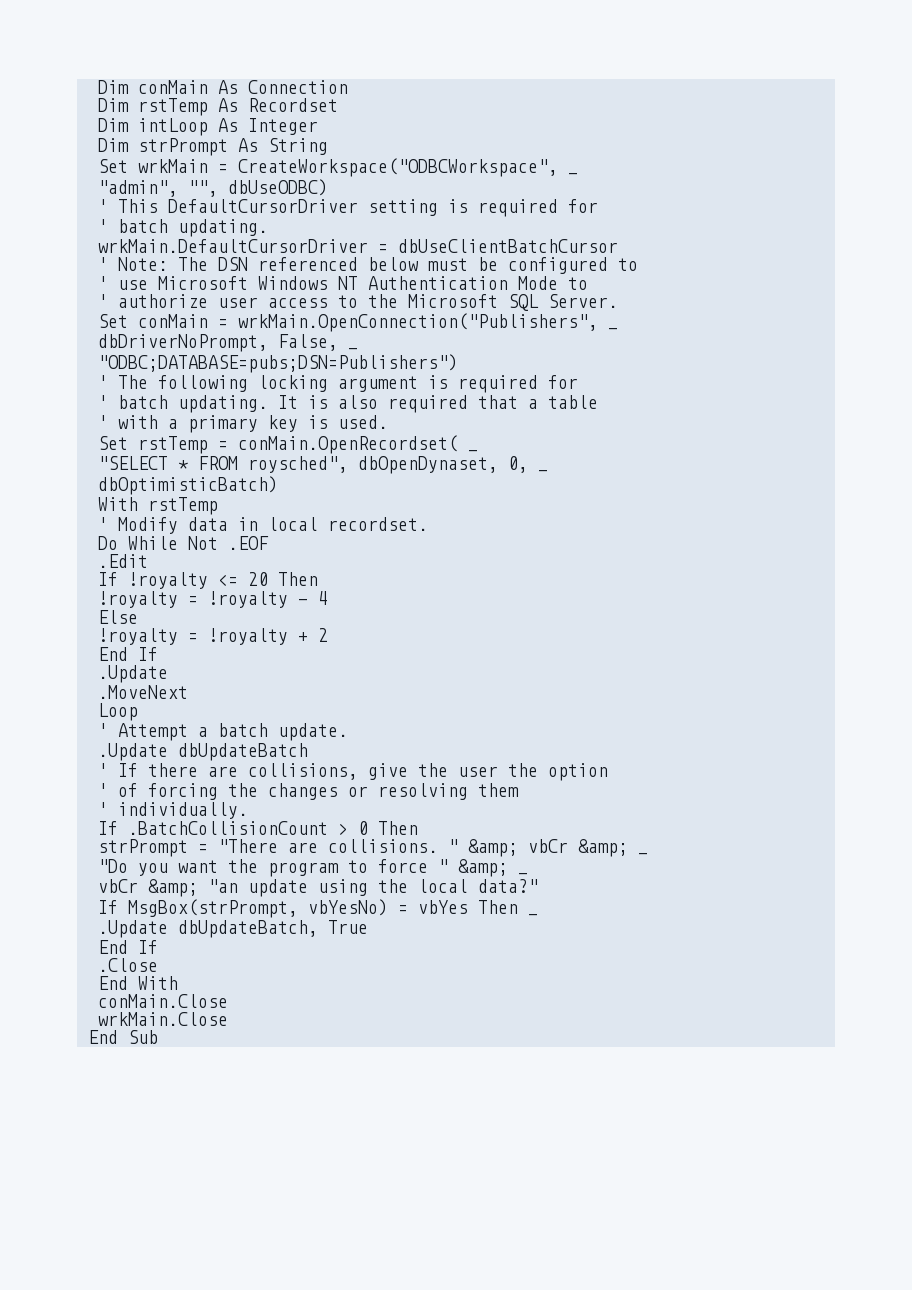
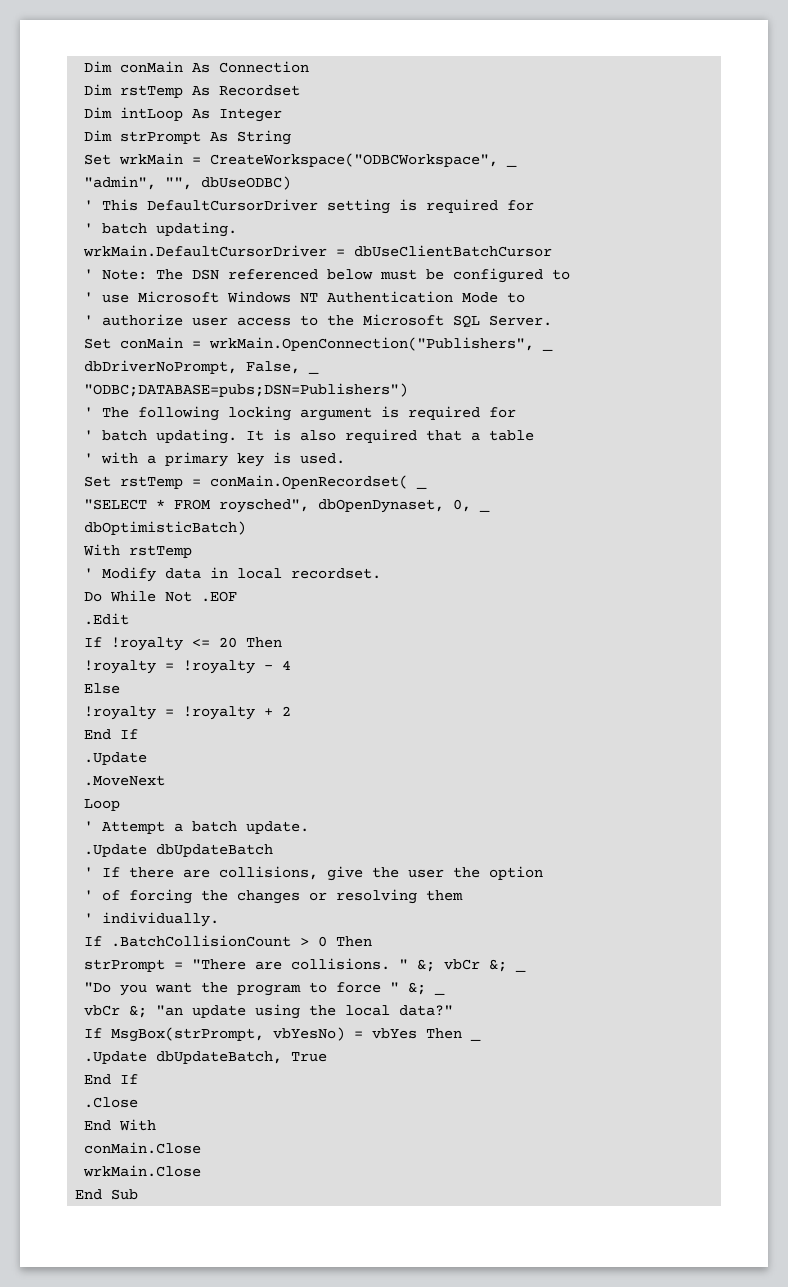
- " &amp; vbCr &amp; _
+ " &; vbCr &; _
- "Do you want the program to force " &amp; _
+ "Do you want the program to force " &; _
- vbCr &amp; "an update using the local data?"
+ vbCr &; "an update using the local data?"

